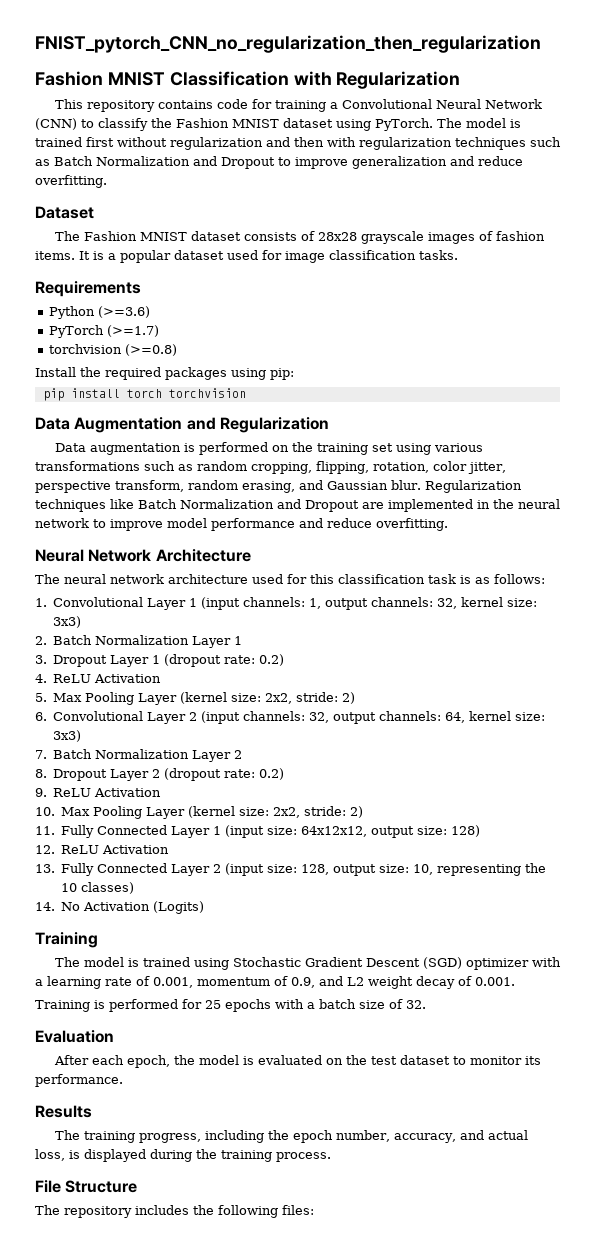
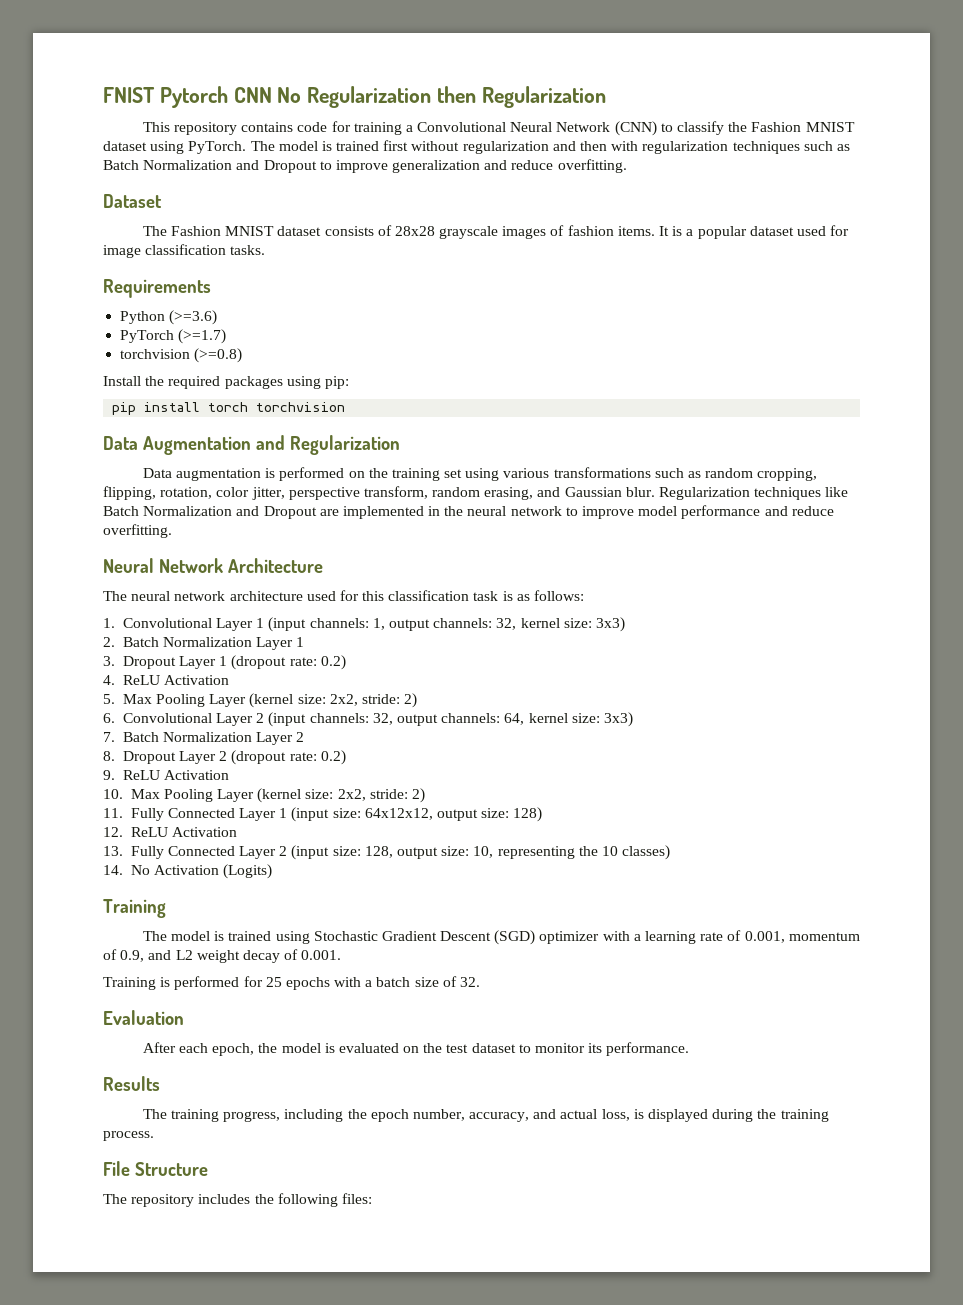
- FNIST_pytorch_CNN_no_regularization_then_regularization
- Fashion MNIST Classification with Regularization
+ FNIST Pytorch CNN No Regularization then Regularization

